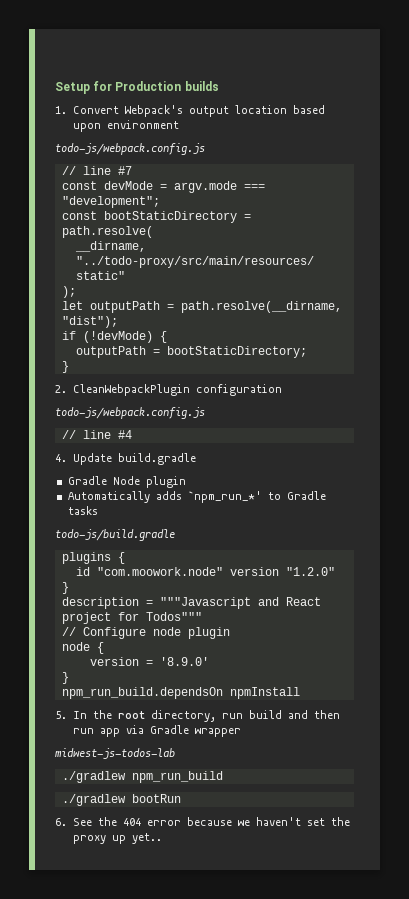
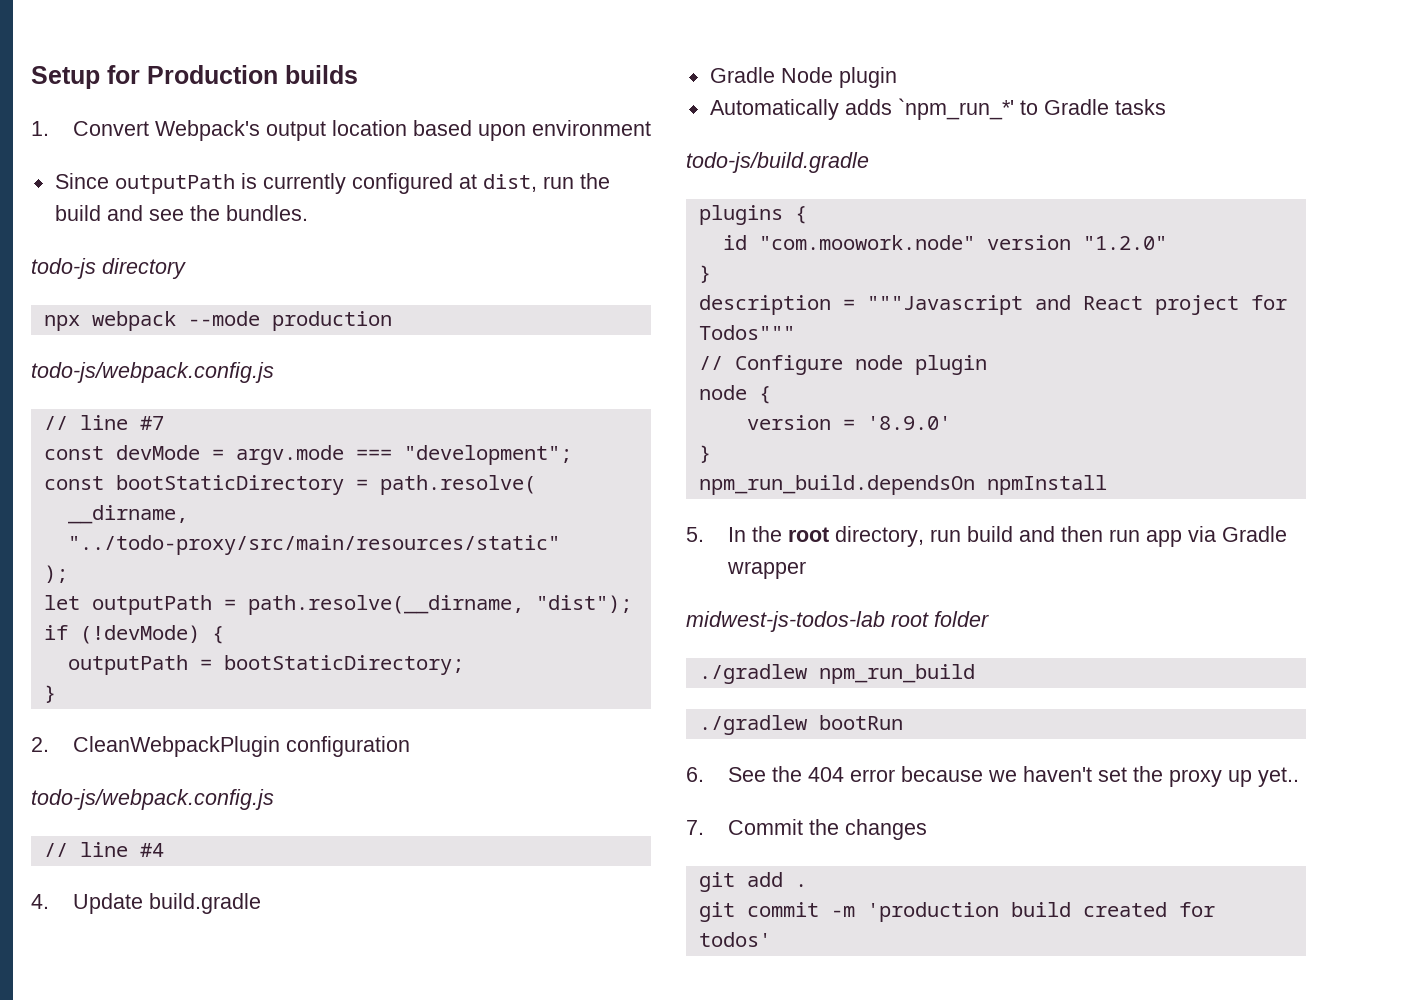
+ Since outputPath is currently configured at dist, run the build and see the bundles.
+ todo-js directory
+ npx webpack --mode production
- midwest-js-todos-lab
+ midwest-js-todos-lab root folder
+ 7. Commit the changes
+ git add .
+ git commit -m 'production build created for todos'

